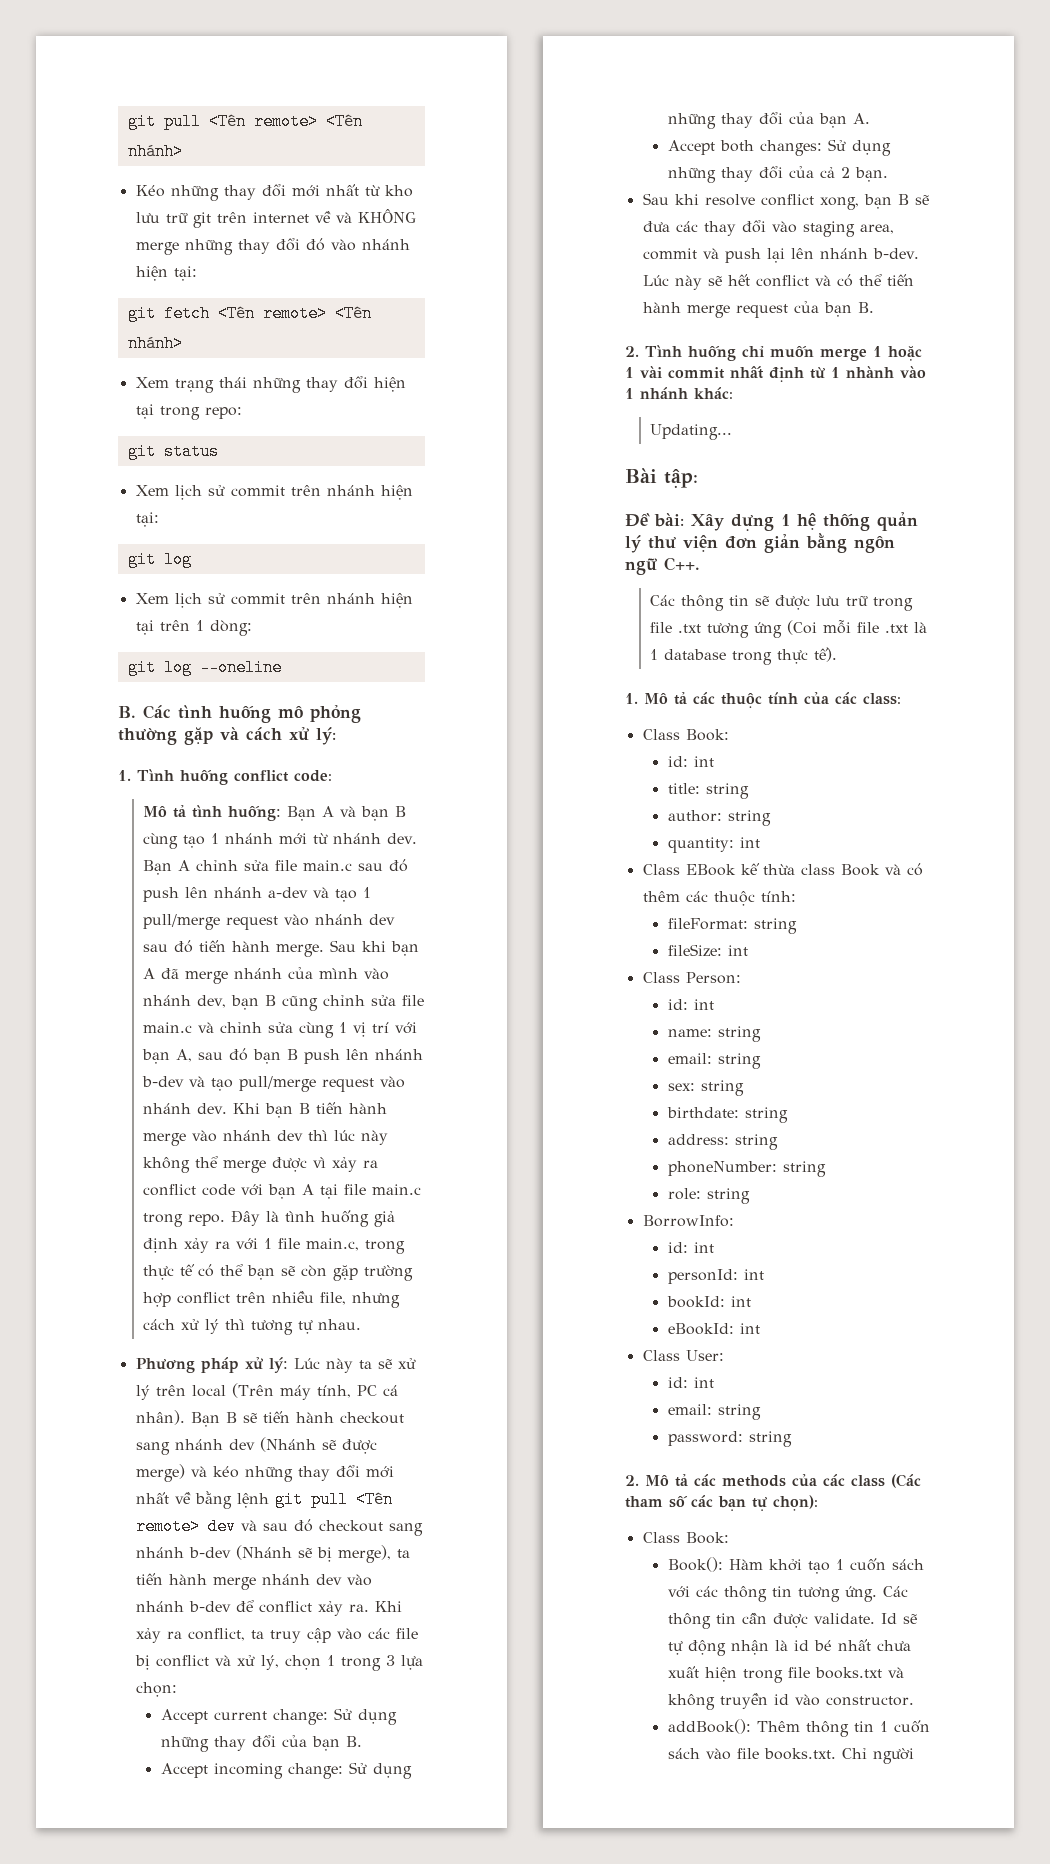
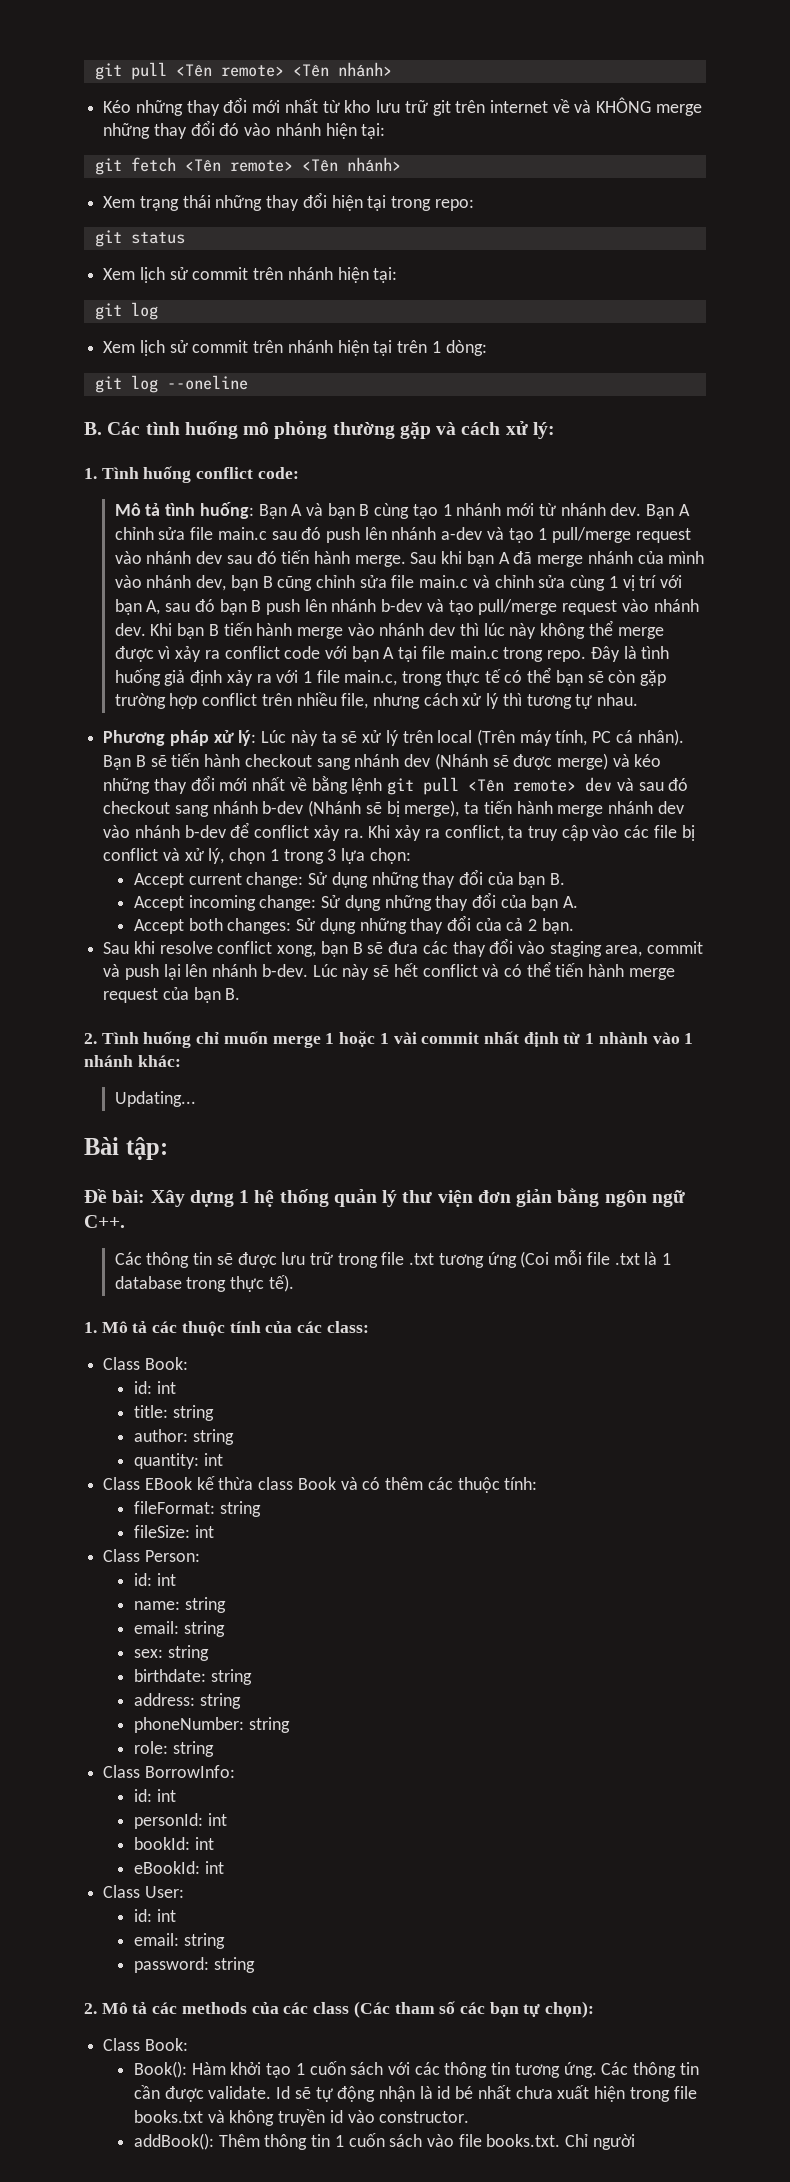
- BorrowInfo:
+ Class BorrowInfo:

